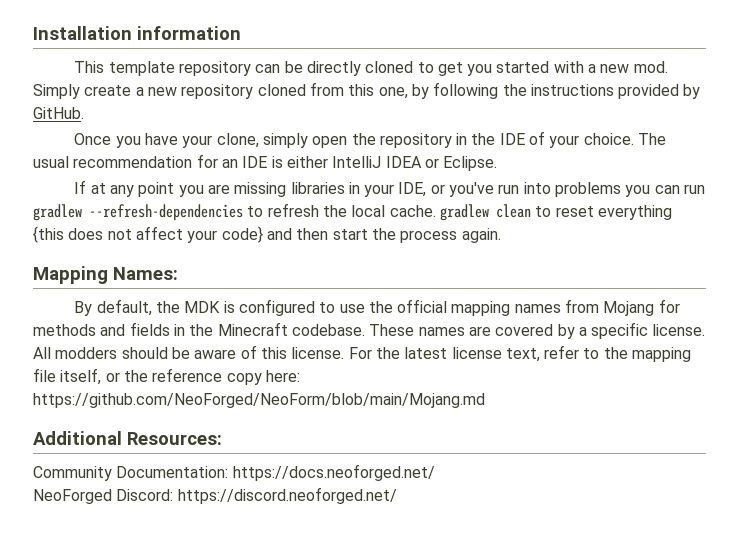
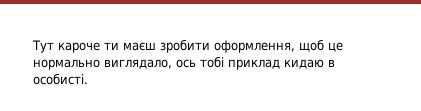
- Installation information
- This template repository can be directly cloned to get you started with a new mod. Simply create a new repository cloned from this one, by following the instructions provided by GitHub.
- Once you have your clone, simply open the repository in the IDE of your choice. The usual recommendation for an IDE is either IntelliJ IDEA or Eclipse.
- If at any point you are missing libraries in your IDE, or you've run into problems you can run gradlew --refresh-dependencies to refresh the local cache. gradlew clean to reset everything {this does not affect your code} and then start the process again.
- Mapping Names:
- By default, the MDK is configured to use the official mapping names from Mojang for methods and fields in the Minecraft codebase. These names are covered by a specific license. All modders should be aware of this license. For the latest license text, refer to the mapping file itself, or the reference copy here: https://github.com/NeoForged/NeoForm/blob/main/Mojang.md
- Additional Resources:
- Community Documentation: https://docs.neoforged.net/
- NeoForged Discord: https://discord.neoforged.net/
+ Тут кароче ти маєш зробити оформлення, щоб це нормально виглядало, ось тобі приклад кидаю в особисті.

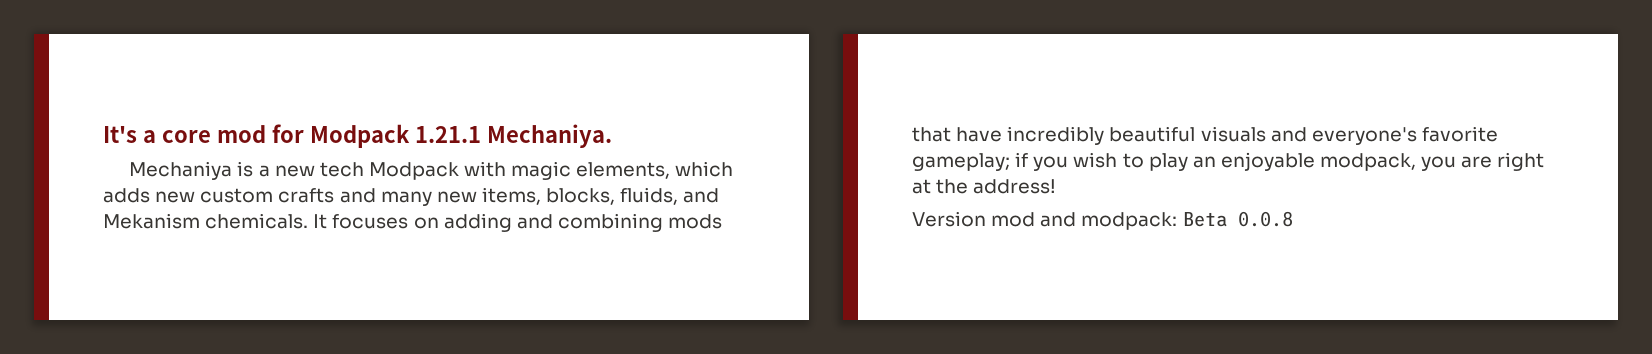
- Тут кароче ти маєш зробити оформлення, щоб це нормально виглядало, ось тобі приклад кидаю в особисті.
+ It's a core mod for Modpack 1.21.1 Mechaniya.
+ Mechaniya is a new tech Modpack with magic elements, which adds new custom crafts and many new items, blocks, fluids, and Mekanism chemicals. It focuses on adding and combining mods that have incredibly beautiful visuals and everyone's favorite gameplay; if you wish to play an enjoyable modpack, you are right at the address!
+ Version mod and modpack: Beta 0.0.8

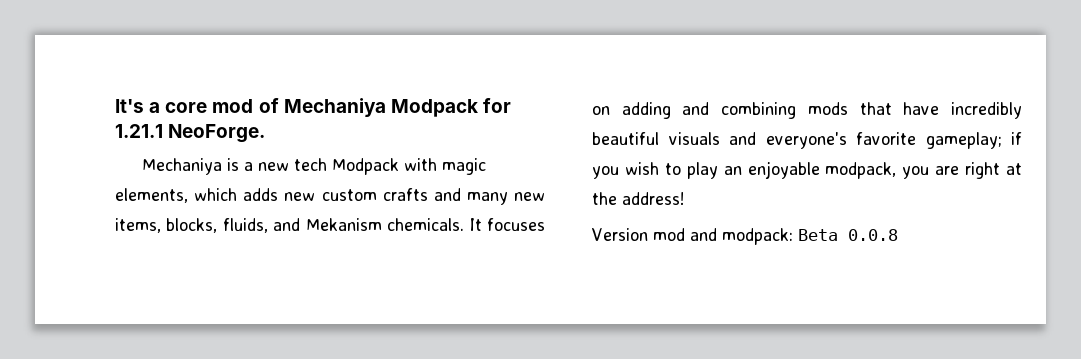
- It's a core mod for Modpack 1.21.1 Mechaniya.
+ It's a core mod of Mechaniya Modpack for 1.21.1 NeoForge.

